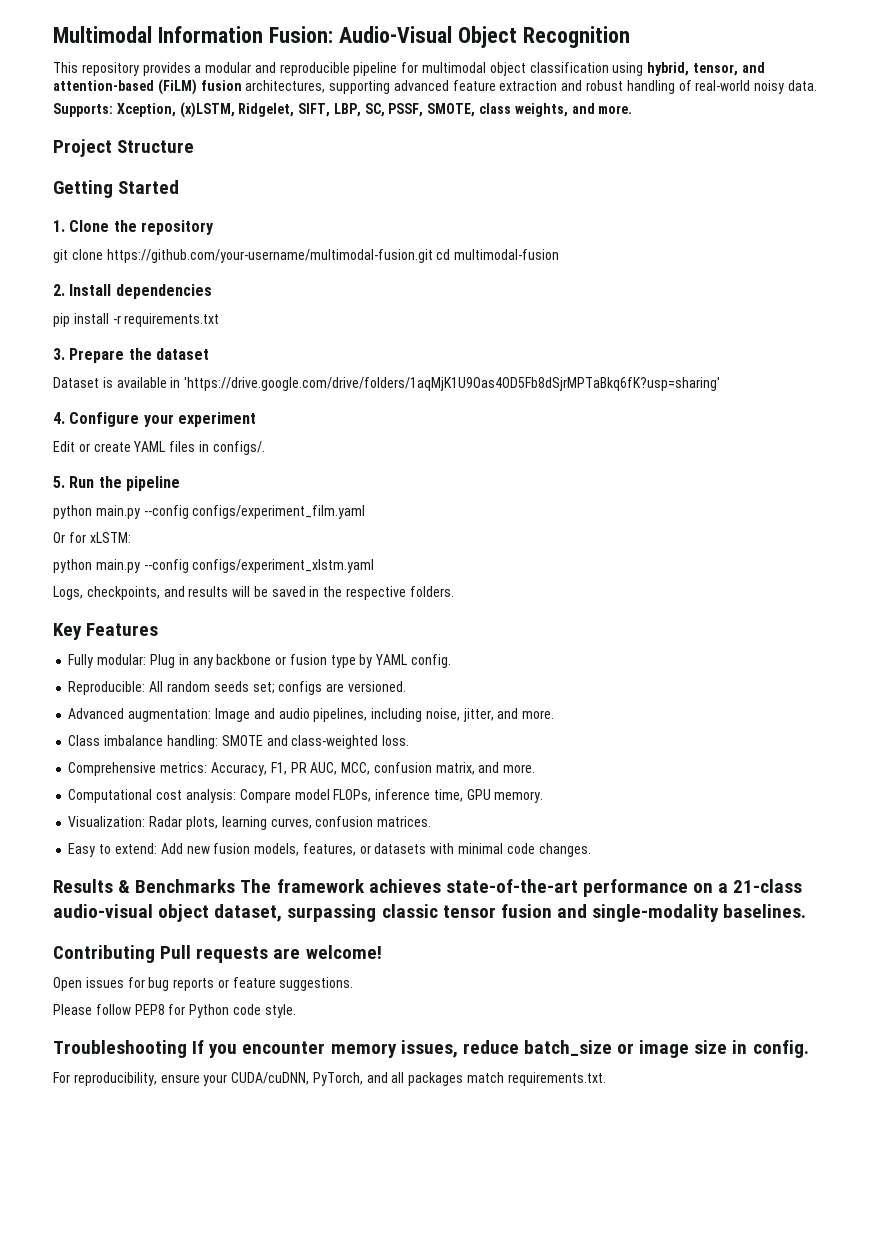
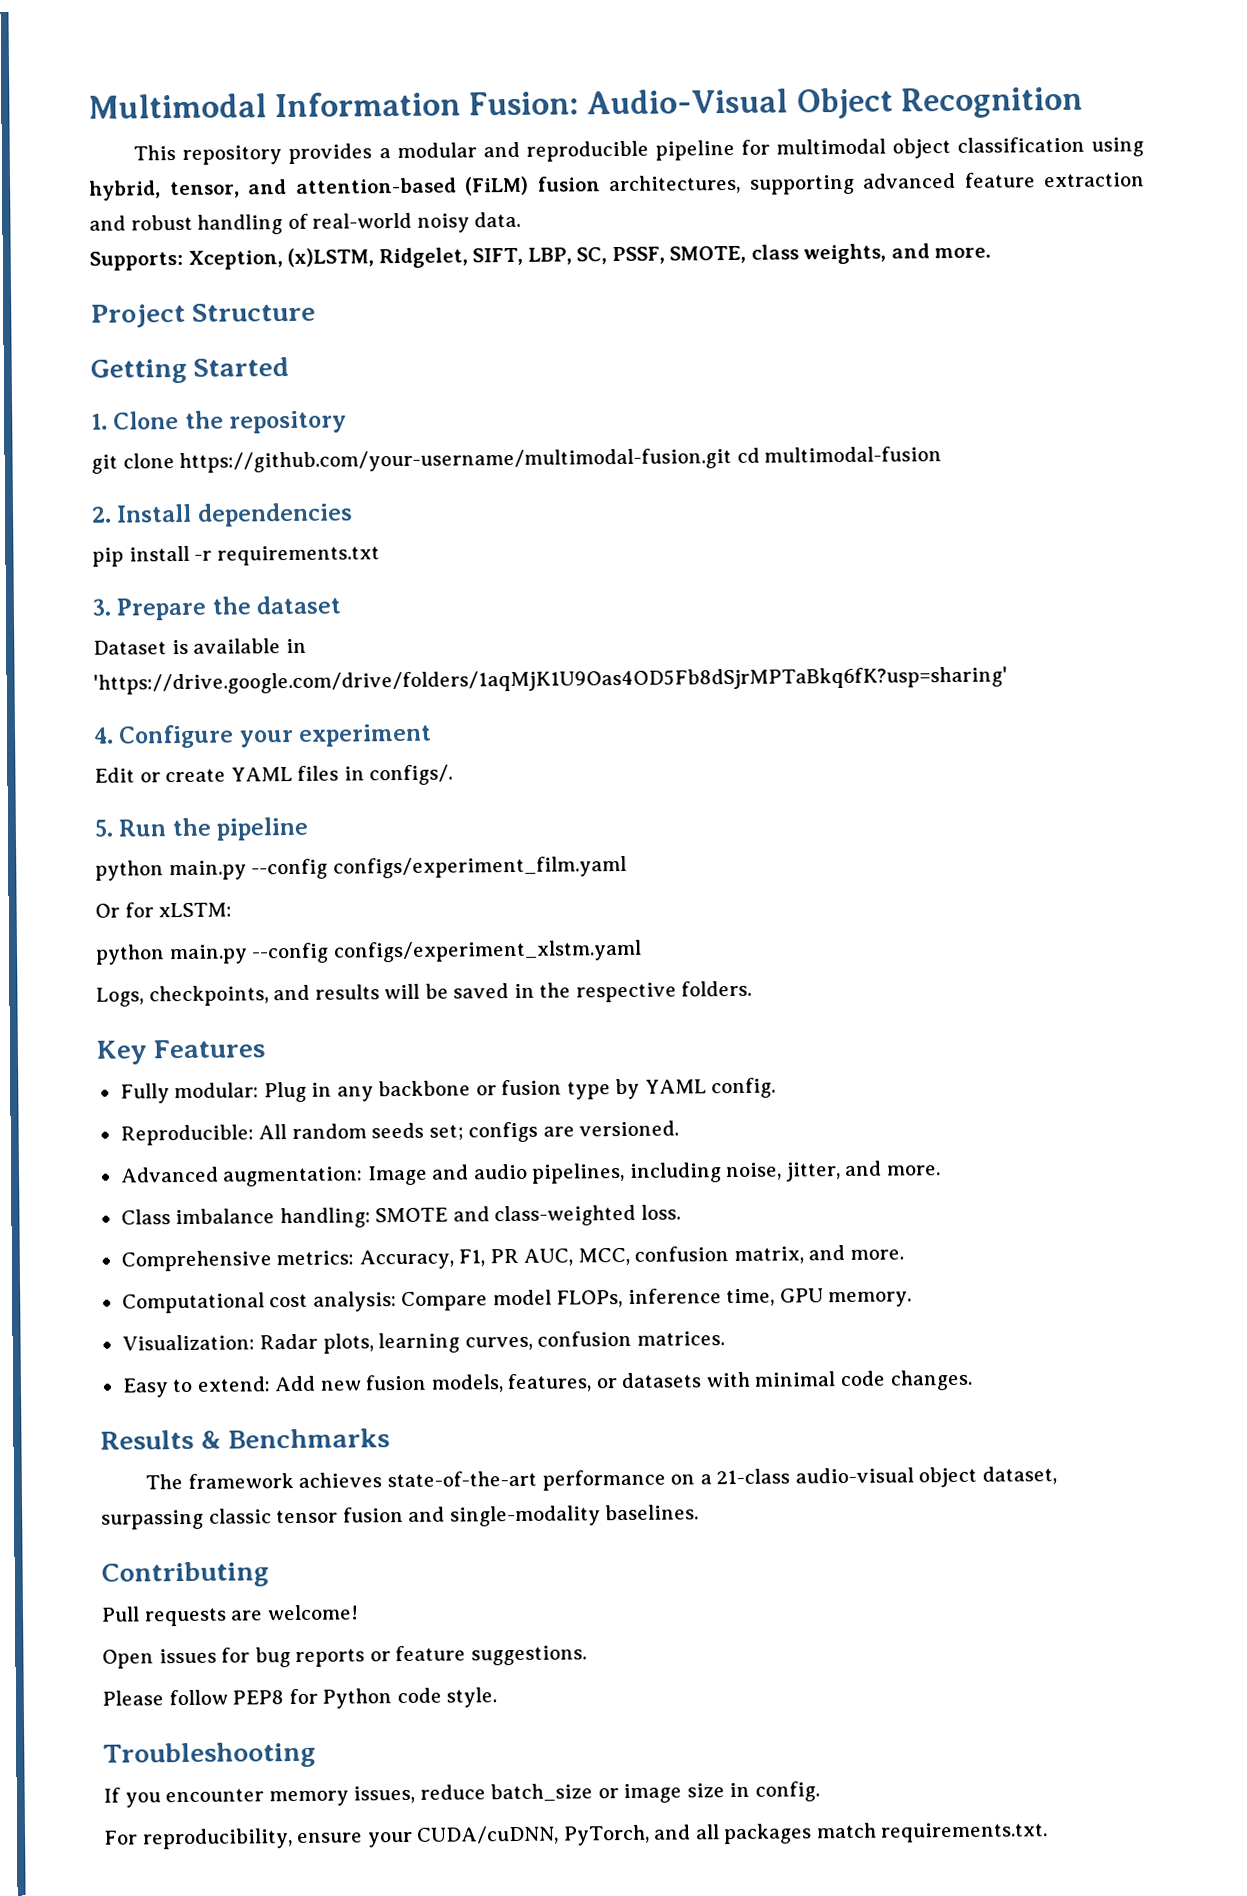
- Results & Benchmarks The framework achieves state-of-the-art performance on a 21-class audio-visual object dataset, surpassing classic tensor fusion and single-modality baselines.
+ Results & Benchmarks
+ The framework achieves state-of-the-art performance on a 21-class audio-visual object dataset, surpassing classic tensor fusion and single-modality baselines.
- Contributing Pull requests are welcome!
+ Contributing
+ Pull requests are welcome!
- Troubleshooting If you encounter memory issues, reduce batch_size or image size in config.
+ Troubleshooting
+ If you encounter memory issues, reduce batch_size or image size in config.

